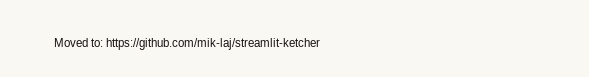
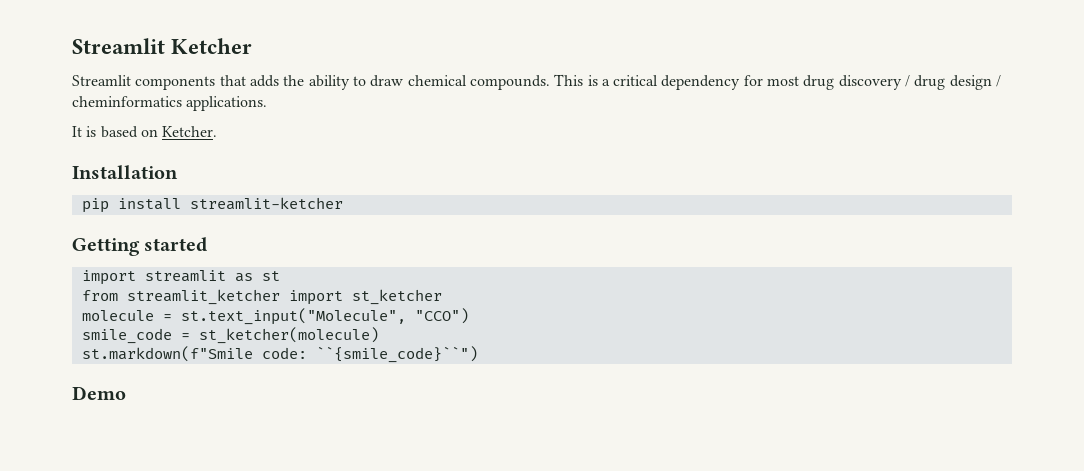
- Moved to: https://github.com/mik-laj/streamlit-ketcher
+ Streamlit Ketcher
+ Streamlit components that adds the ability to draw chemical compounds. This is a critical dependency for most drug discovery / drug design / cheminformatics applications.
+ It is based on Ketcher.
+ Installation
+ pip install streamlit-ketcher
+ Getting started
+ import streamlit as st
+ from streamlit_ketcher import st_ketcher
+ molecule = st.text_input("Molecule", "CCO")
+ smile_code = st_ketcher(molecule)
+ st.markdown(f"Smile code: ``{smile_code}``")
+ Demo

